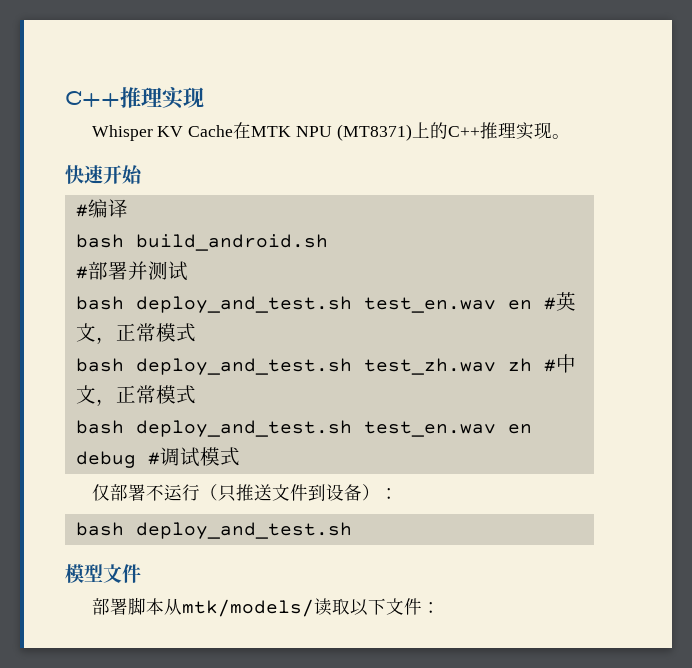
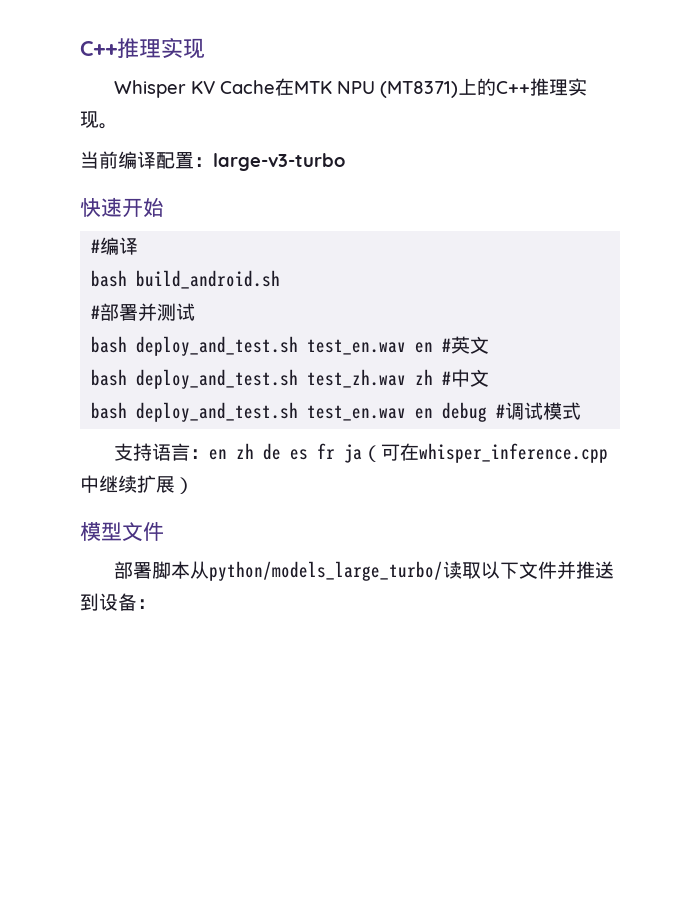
+ 当前编译配置：large-v3-turbo
- bash deploy_and_test.sh test_en.wav en #英文，正常模式
+ bash deploy_and_test.sh test_en.wav en #英文
- bash deploy_and_test.sh test_zh.wav zh #中文，正常模式
+ bash deploy_and_test.sh test_zh.wav zh #中文
- 仅部署不运行（只推送文件到设备）：
- bash deploy_and_test.sh
+ 支持语言：en zh de es fr ja（可在whisper_inference.cpp中继续扩展）
- 部署脚本从mtk/models/读取以下文件：
+ 部署脚本从python/models_large_turbo/读取以下文件并推送到设备：

